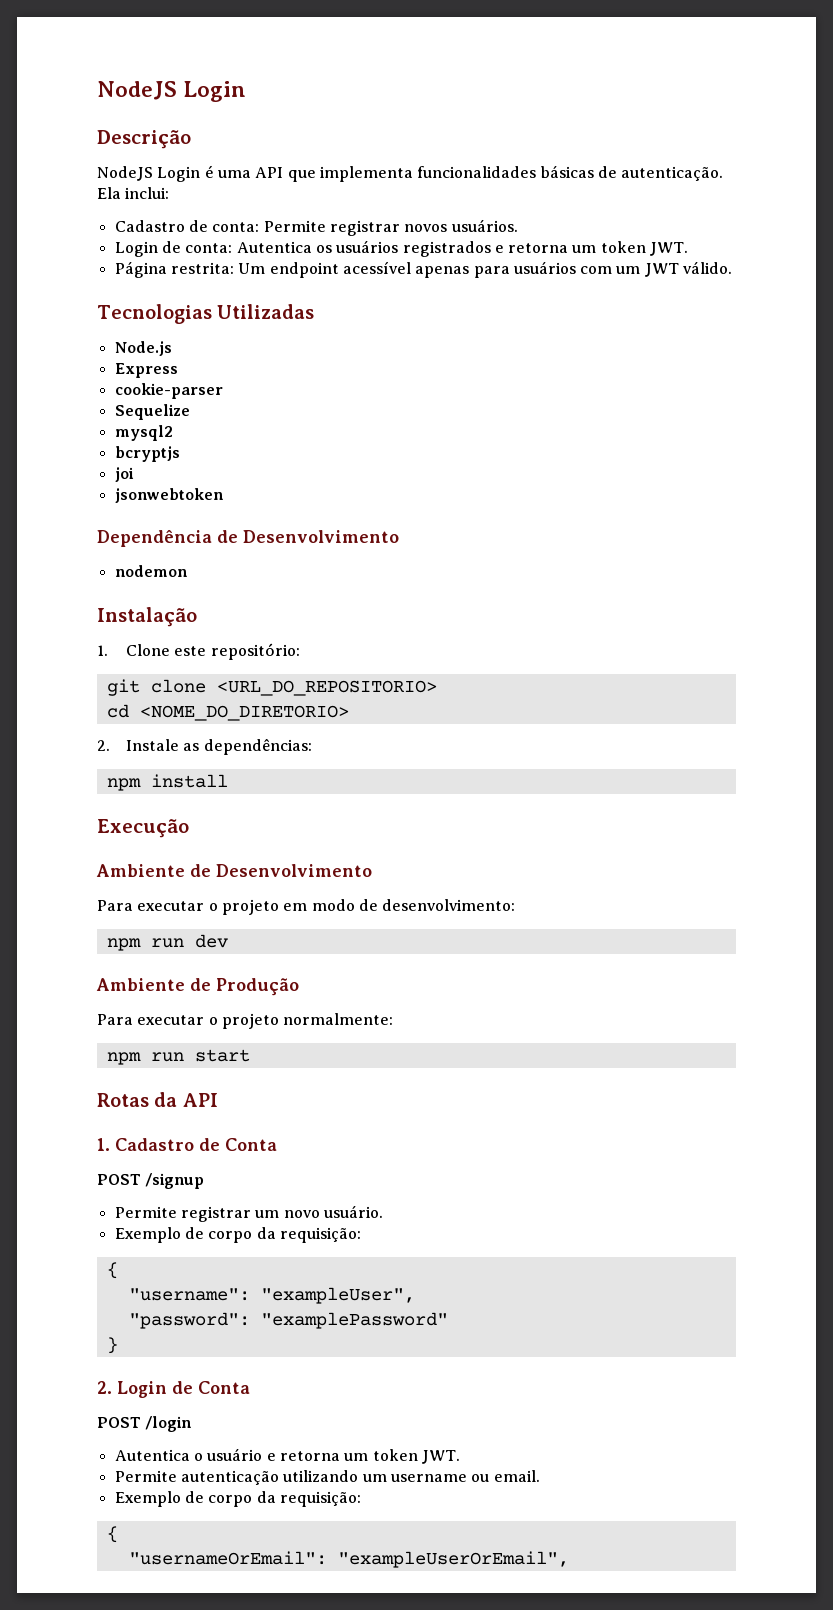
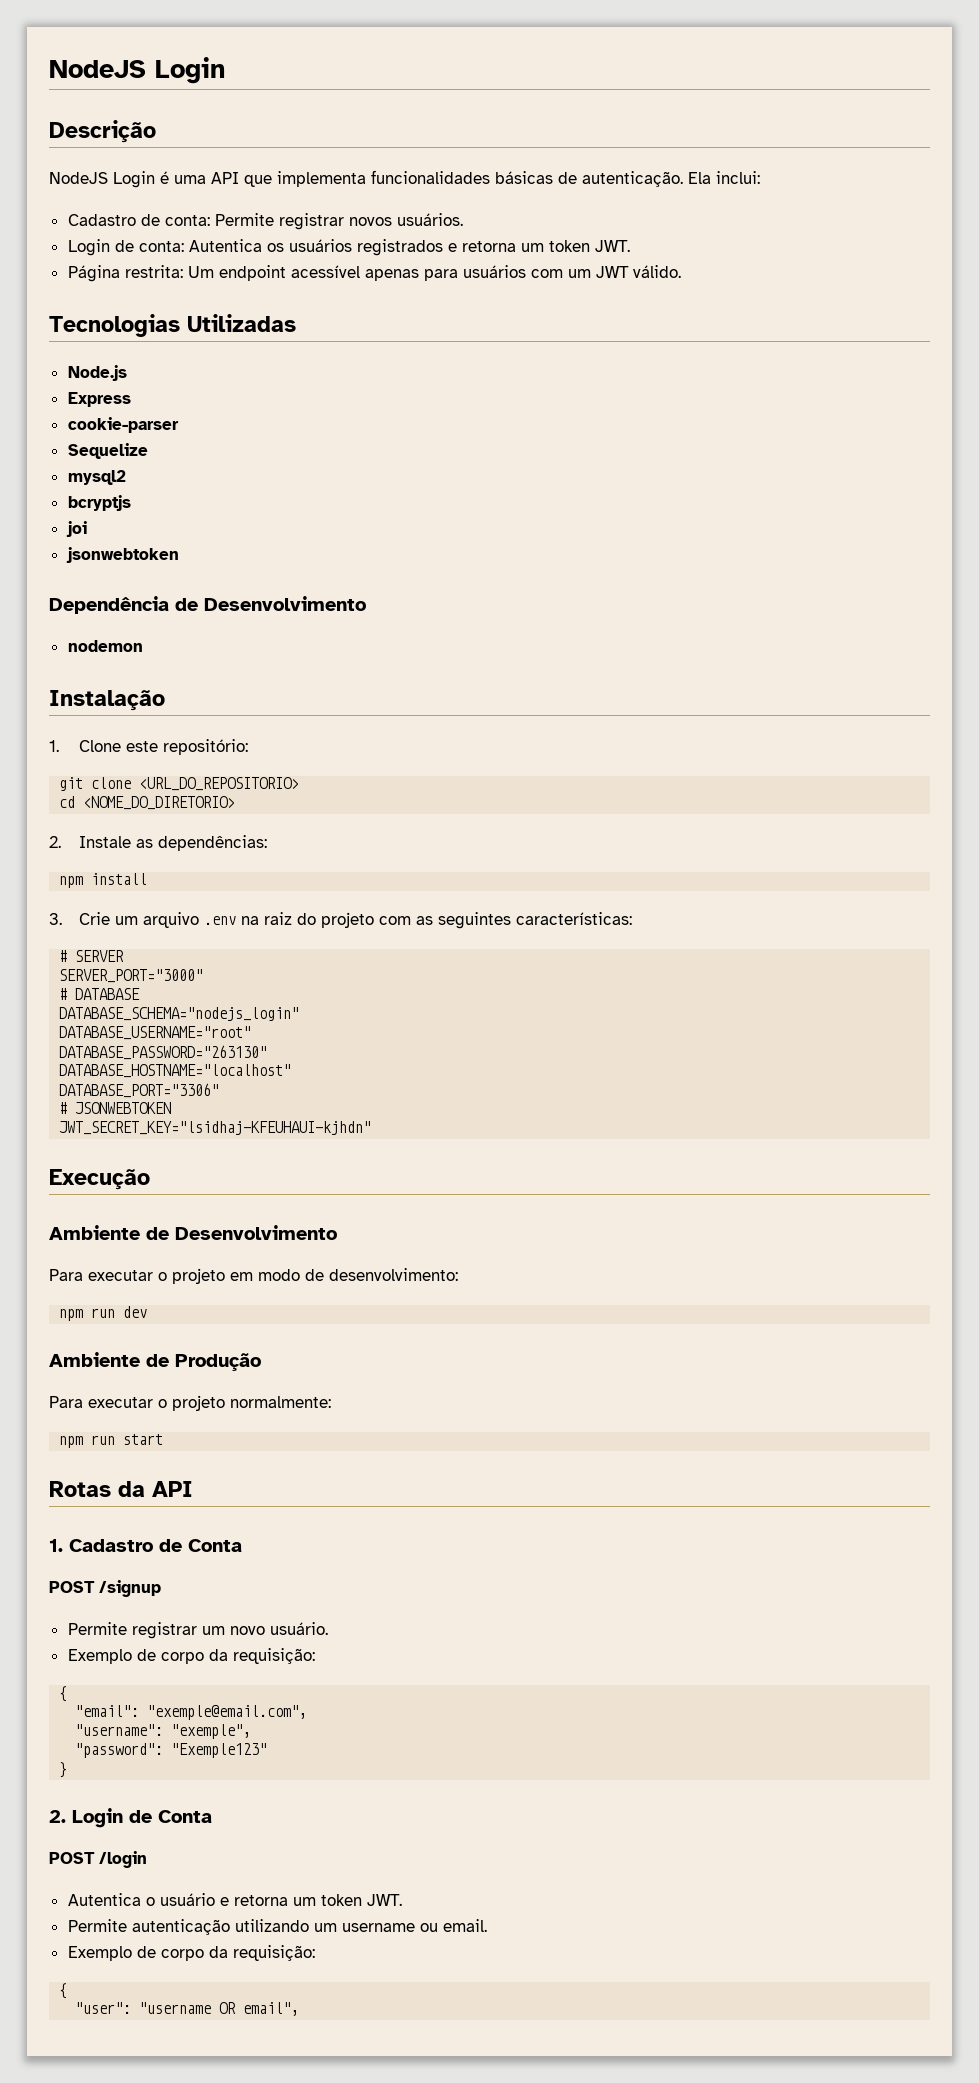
+ 3. Crie um arquivo .env na raiz do projeto com as seguintes características:
+ # SERVER
+ SERVER_PORT="3000"
+ # DATABASE
+ DATABASE_SCHEMA="nodejs_login"
+ DATABASE_USERNAME="root"
+ DATABASE_PASSWORD="263130"
+ DATABASE_HOSTNAME="localhost"
+ DATABASE_PORT="3306"
+ # JSONWEBTOKEN
+ JWT_SECRET_KEY="lsidhaj-KFEUHAUI-kjhdn"
+ "email": "exemple@email.com",
- "username": "exampleUser",
+ "username": "exemple",
- "password": "examplePassword"
+ "password": "Exemple123"
- "usernameOrEmail": "exampleUserOrEmail",
+ "user": "username OR email",

